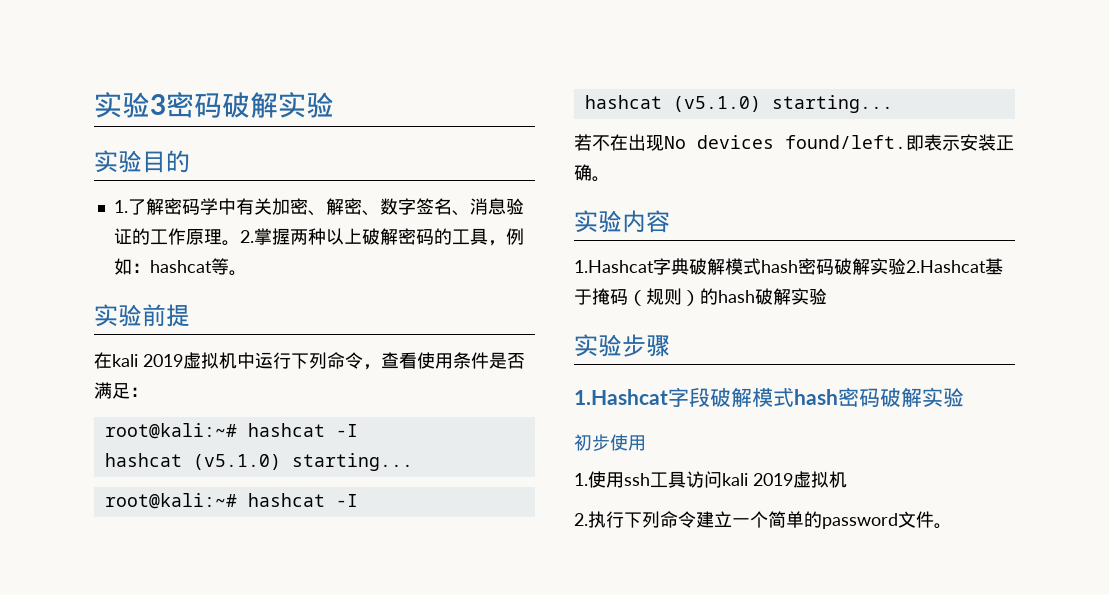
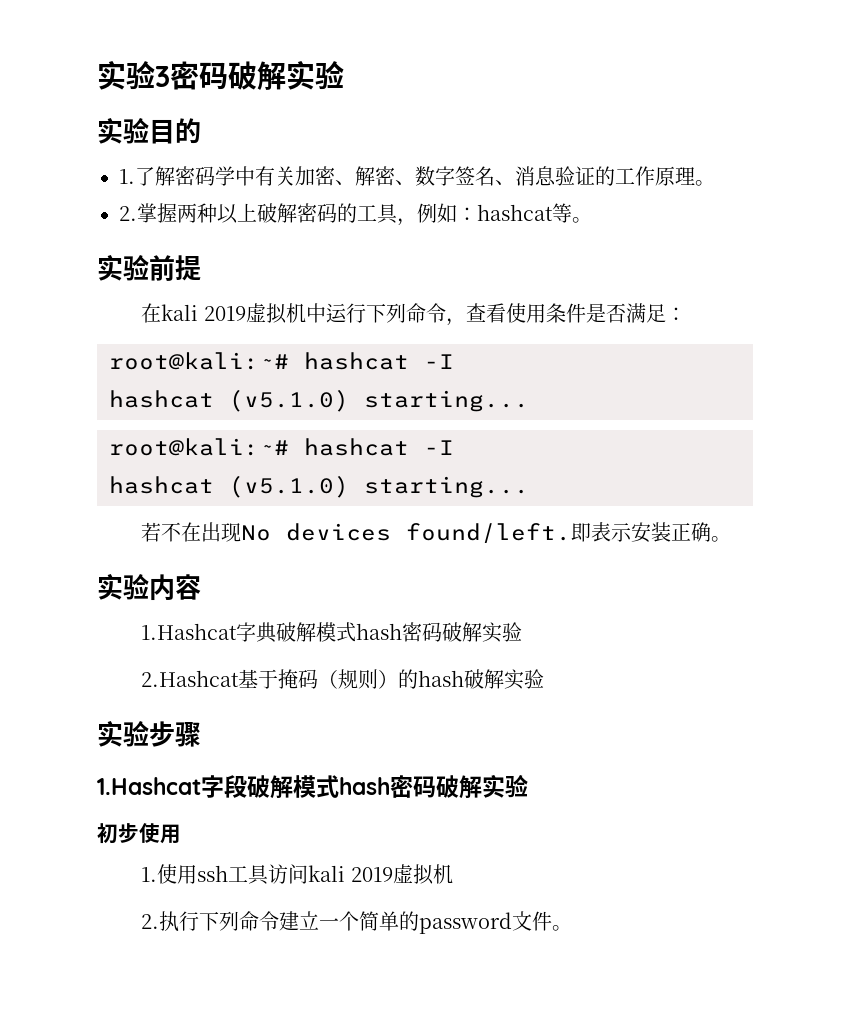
- 1.了解密码学中有关加密、解密、数字签名、消息验证的工作原理。2.掌握两种以上破解密码的工具，例如：hashcat等。
+ 1.了解密码学中有关加密、解密、数字签名、消息验证的工作原理。
+ 2.掌握两种以上破解密码的工具，例如：hashcat等。
- 1.Hashcat字典破解模式hash密码破解实验2.Hashcat基于掩码（规则）的hash破解实验
+ 1.Hashcat字典破解模式hash密码破解实验
+ 2.Hashcat基于掩码（规则）的hash破解实验

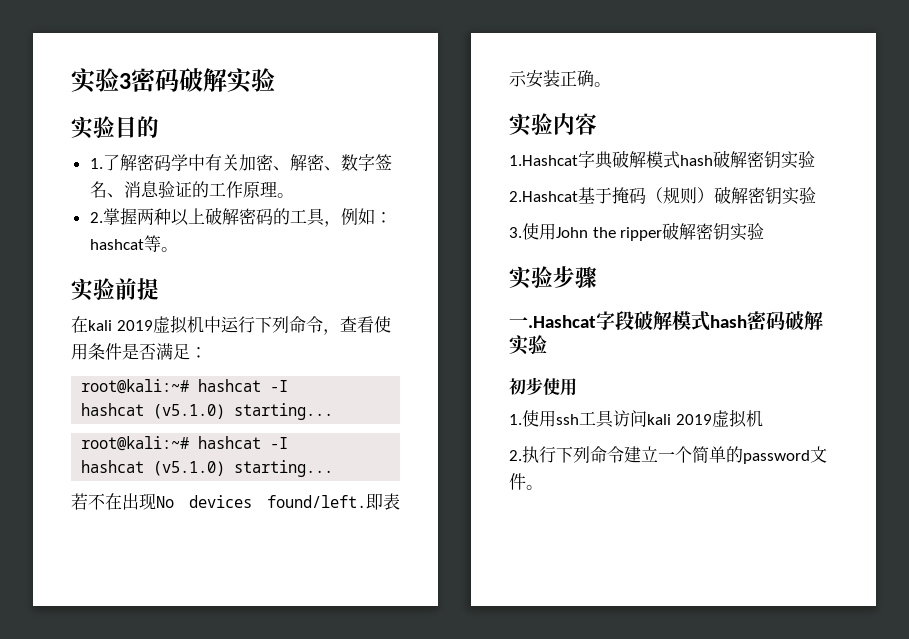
- 1.Hashcat字典破解模式hash密码破解实验
+ 1.Hashcat字典破解模式hash破解密钥实验
- 2.Hashcat基于掩码（规则）的hash破解实验
+ 2.Hashcat基于掩码（规则）破解密钥实验
+ 3.使用John the ripper破解密钥实验
- 1.Hashcat字段破解模式hash密码破解实验
+ 一.Hashcat字段破解模式hash密码破解实验

